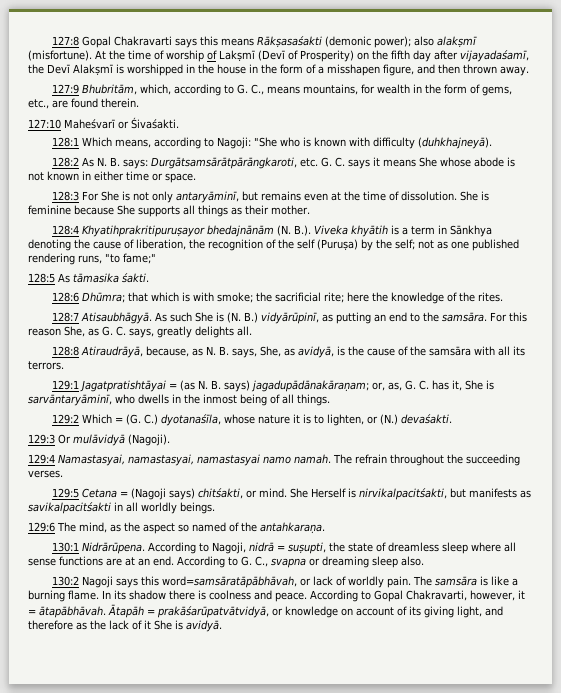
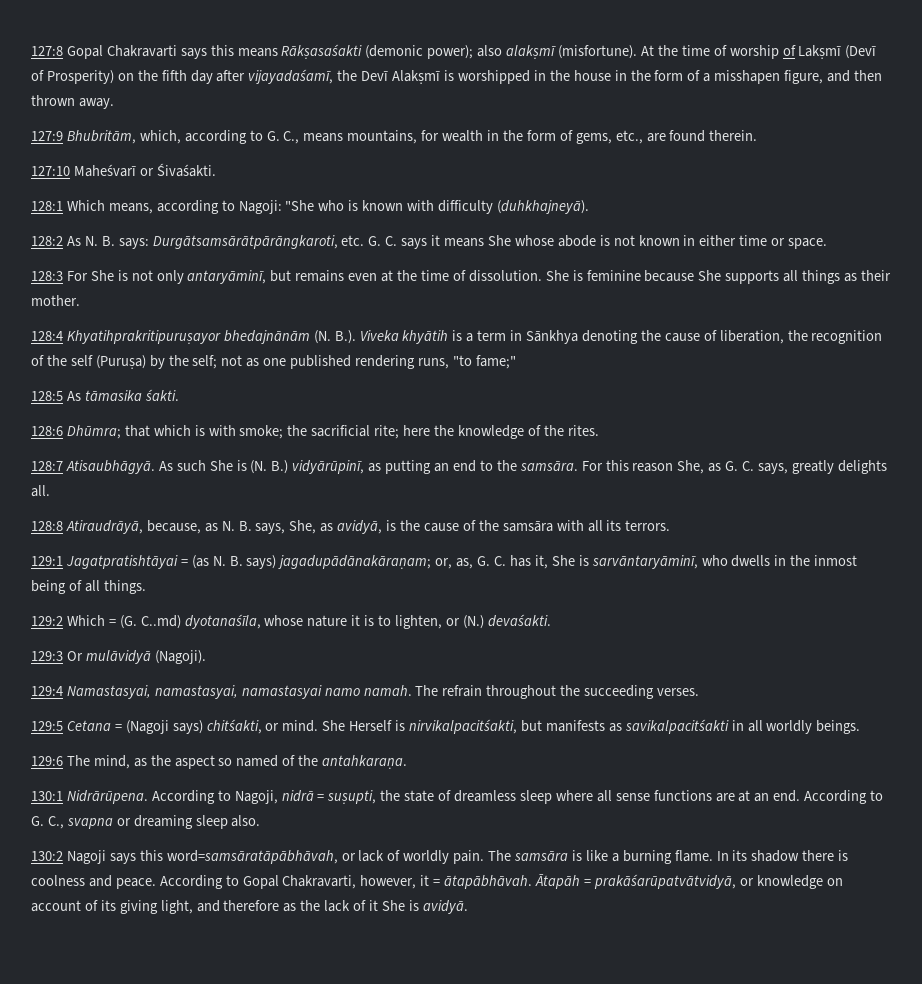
- 129:2 Which = (G. C.) dyotanaśīla, whose nature it is to lighten, or (N.) devaśakti.
+ 129:2 Which = (G. C..md) dyotanaśīla, whose nature it is to lighten, or (N.) devaśakti.

